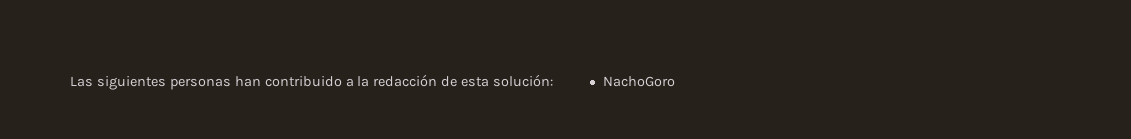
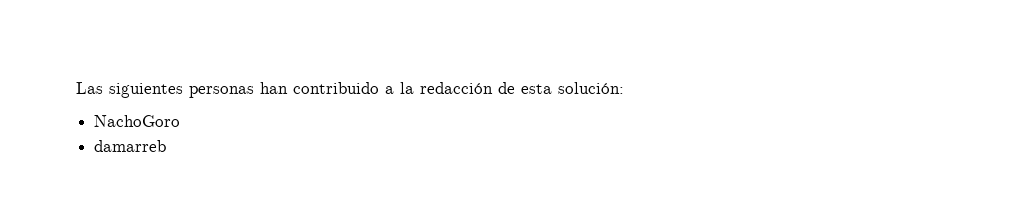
+ damarreb

